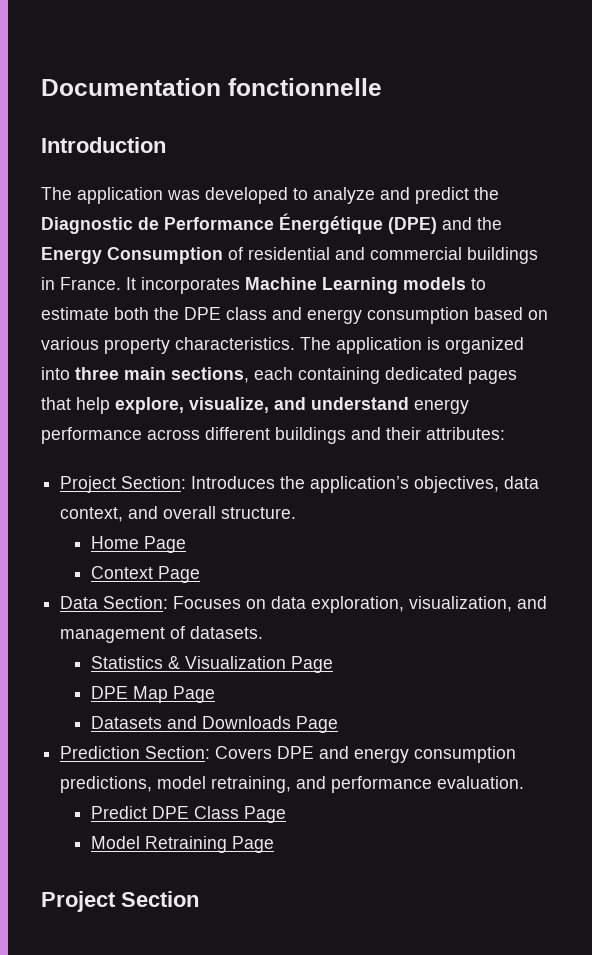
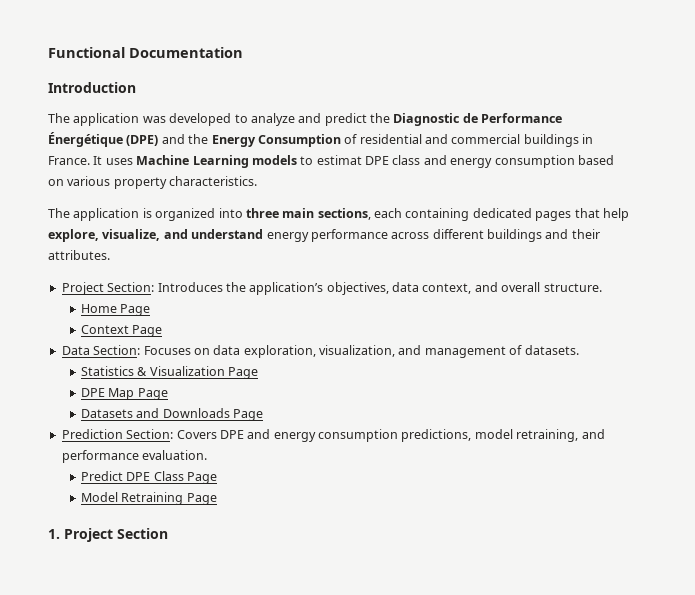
- Documentation fonctionnelle
+ Functional Documentation
- It incorporates Machine Learning models to estimate both the DPE class and energy consumption based on various property characteristics. The application is organized into three main sections, each containing dedicated pages that help explore, visualize, and understand energy performance across different buildings and their attributes:
+ It uses Machine Learning models to estimat DPE class and energy consumption based on various property characteristics.
+ The application is organized into three main sections, each containing dedicated pages that help explore, visualize, and understand energy performance across different buildings and their attributes.
- Project Section
+ 1. Project Section

